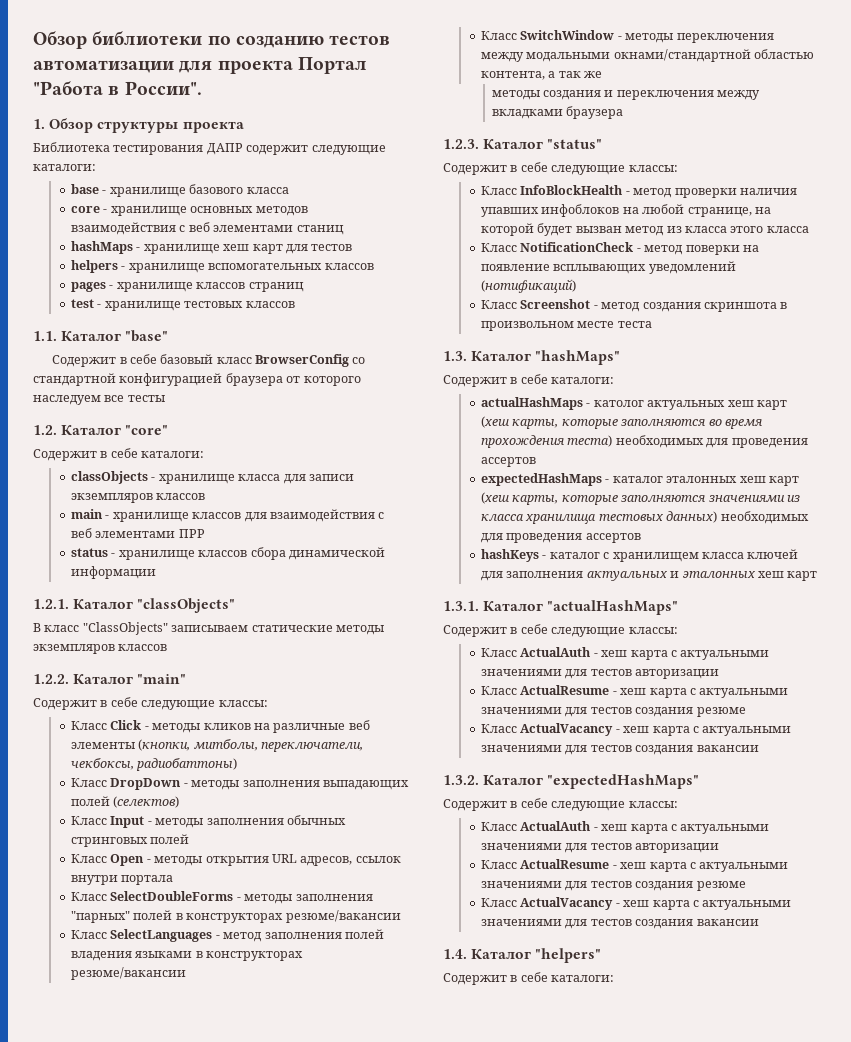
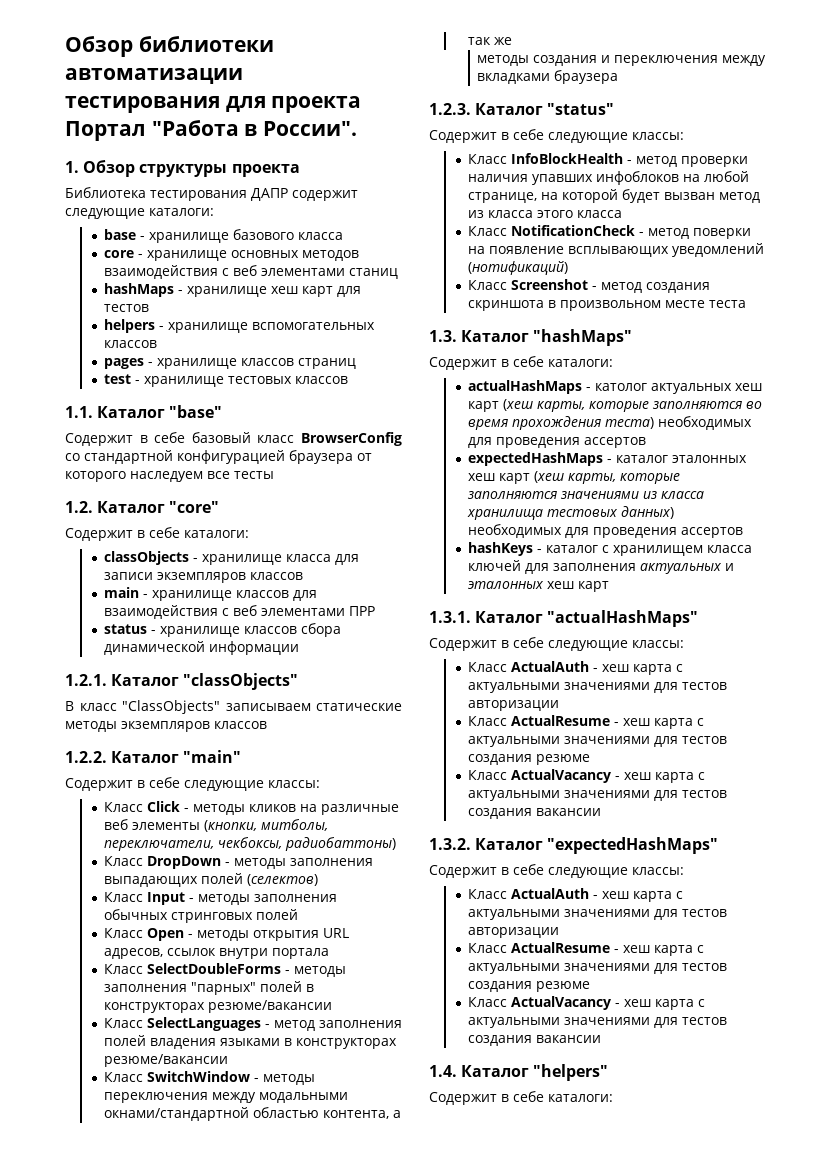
- Обзор библиотеки по созданию тестов автоматизации для проекта Портал "Работа в России".
+ Обзор библиотеки автоматизации тестирования для проекта Портал "Работа в России".

